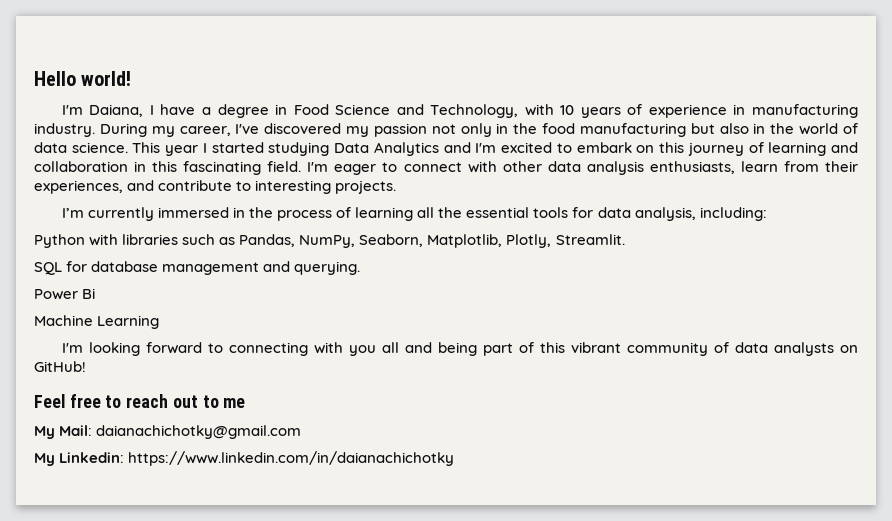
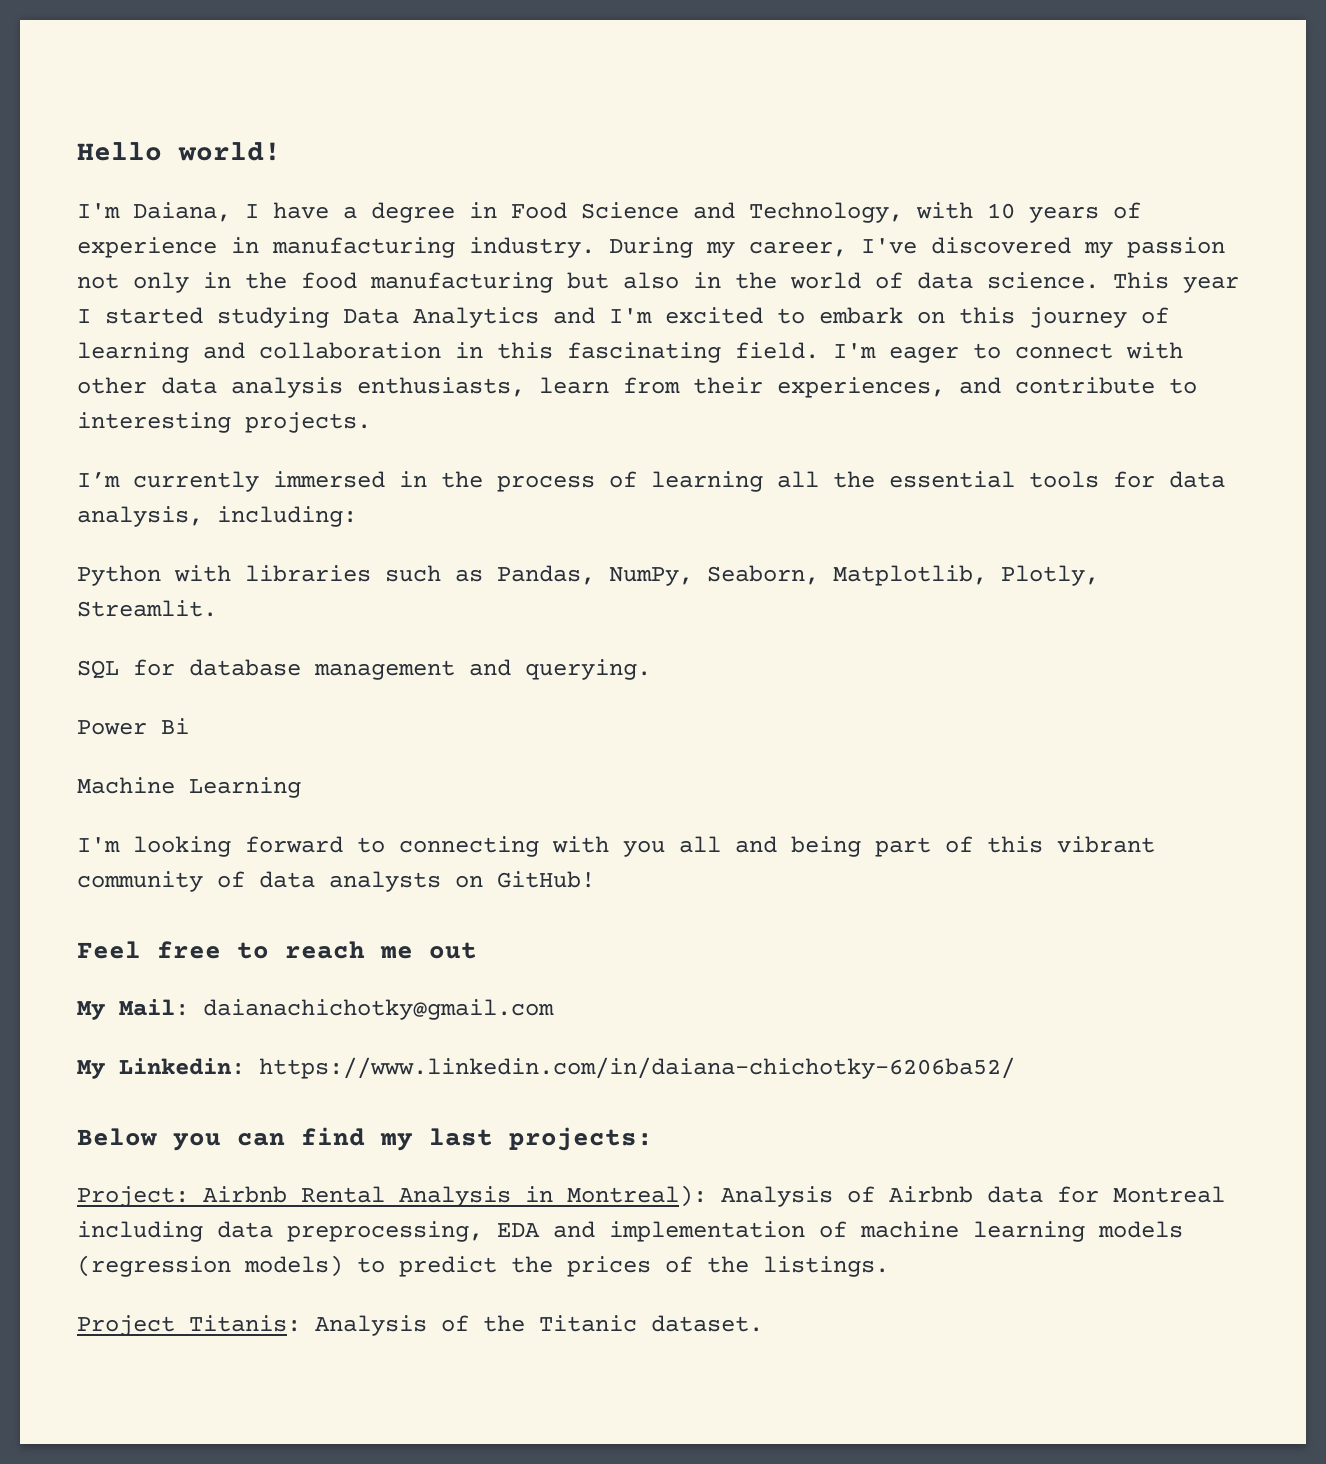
- Feel free to reach out to me
+ Feel free to reach me out
- My Linkedin: https://www.linkedin.com/in/daianachichotky
+ My Linkedin: https://www.linkedin.com/in/daiana-chichotky-6206ba52/
+ Below you can find my last projects:
+ Project: Airbnb Rental Analysis in Montreal): Analysis of Airbnb data for Montreal including data preprocessing, EDA and implementation of machine learning models (regression models) to predict the prices of the listings.
+ Project Titanis: Analysis of the Titanic dataset.

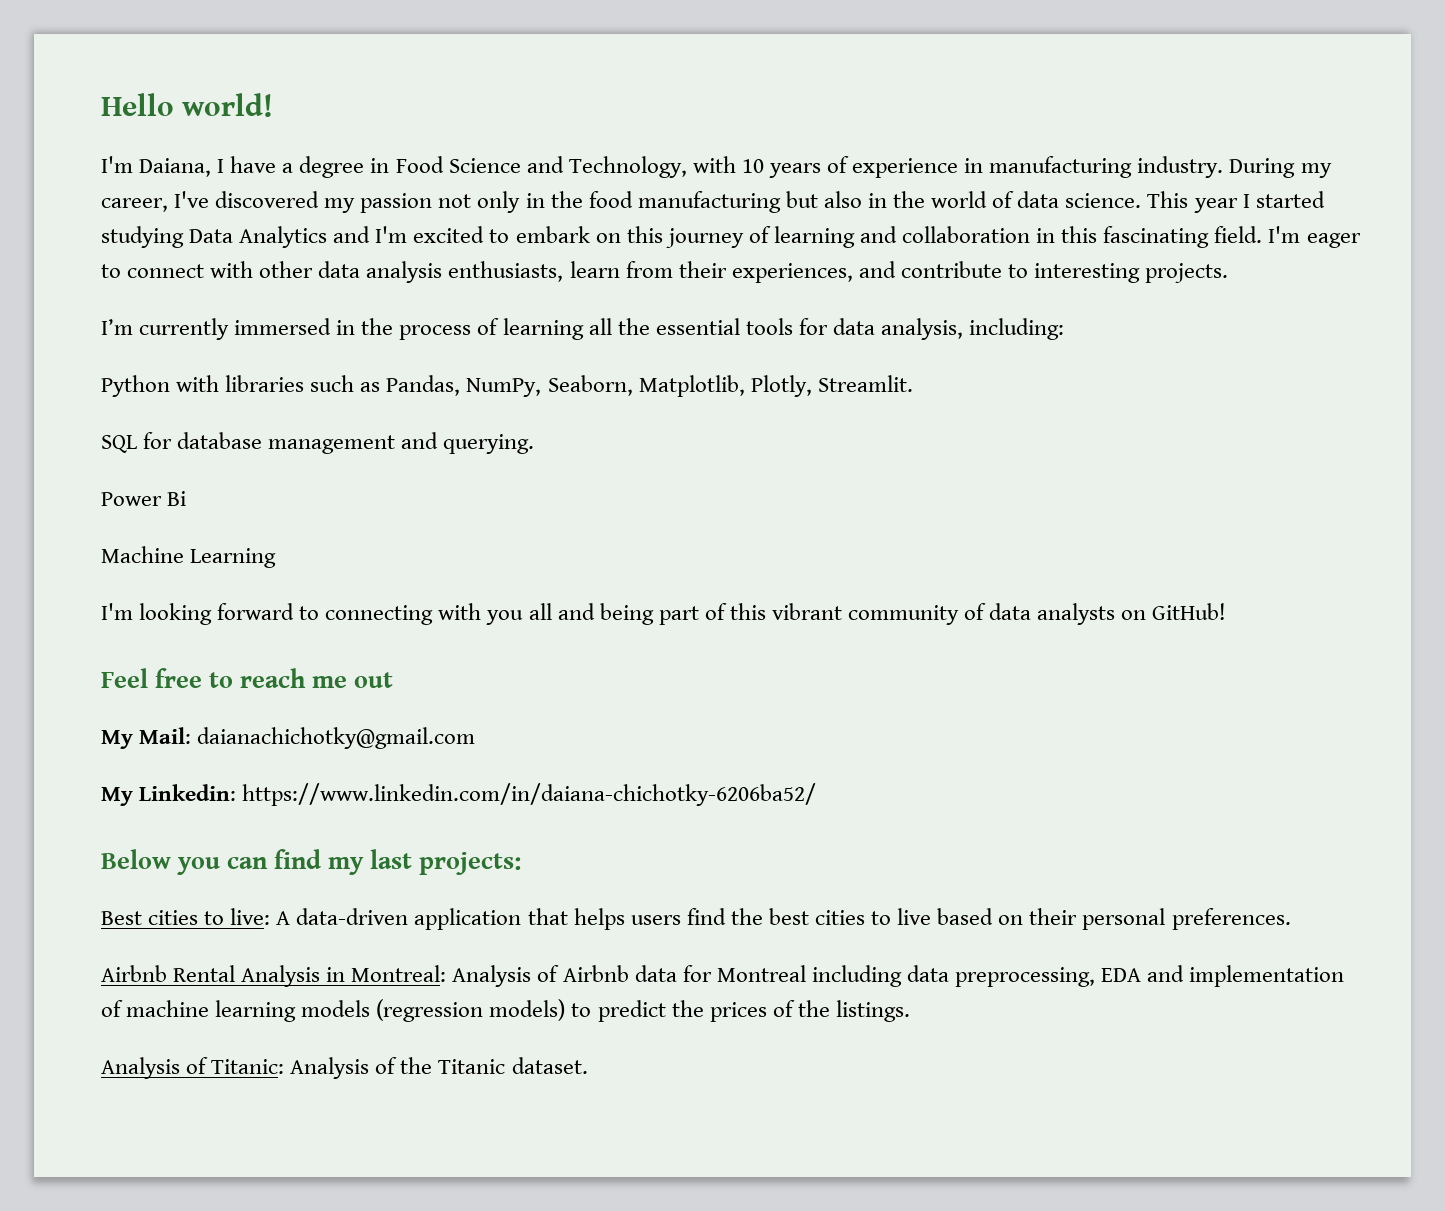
- Project: Airbnb Rental Analysis in Montreal): Analysis of Airbnb data for Montreal including data preprocessing, EDA and implementation of machine learning models (regression models) to predict the prices of the listings.
+ Best cities to live: A data-driven application that helps users find the best cities to live based on their personal preferences.
+ Airbnb Rental Analysis in Montreal: Analysis of Airbnb data for Montreal including data preprocessing, EDA and implementation of machine learning models (regression models) to predict the prices of the listings.
- Project Titanis: Analysis of the Titanic dataset.
+ Analysis of Titanic: Analysis of the Titanic dataset.

